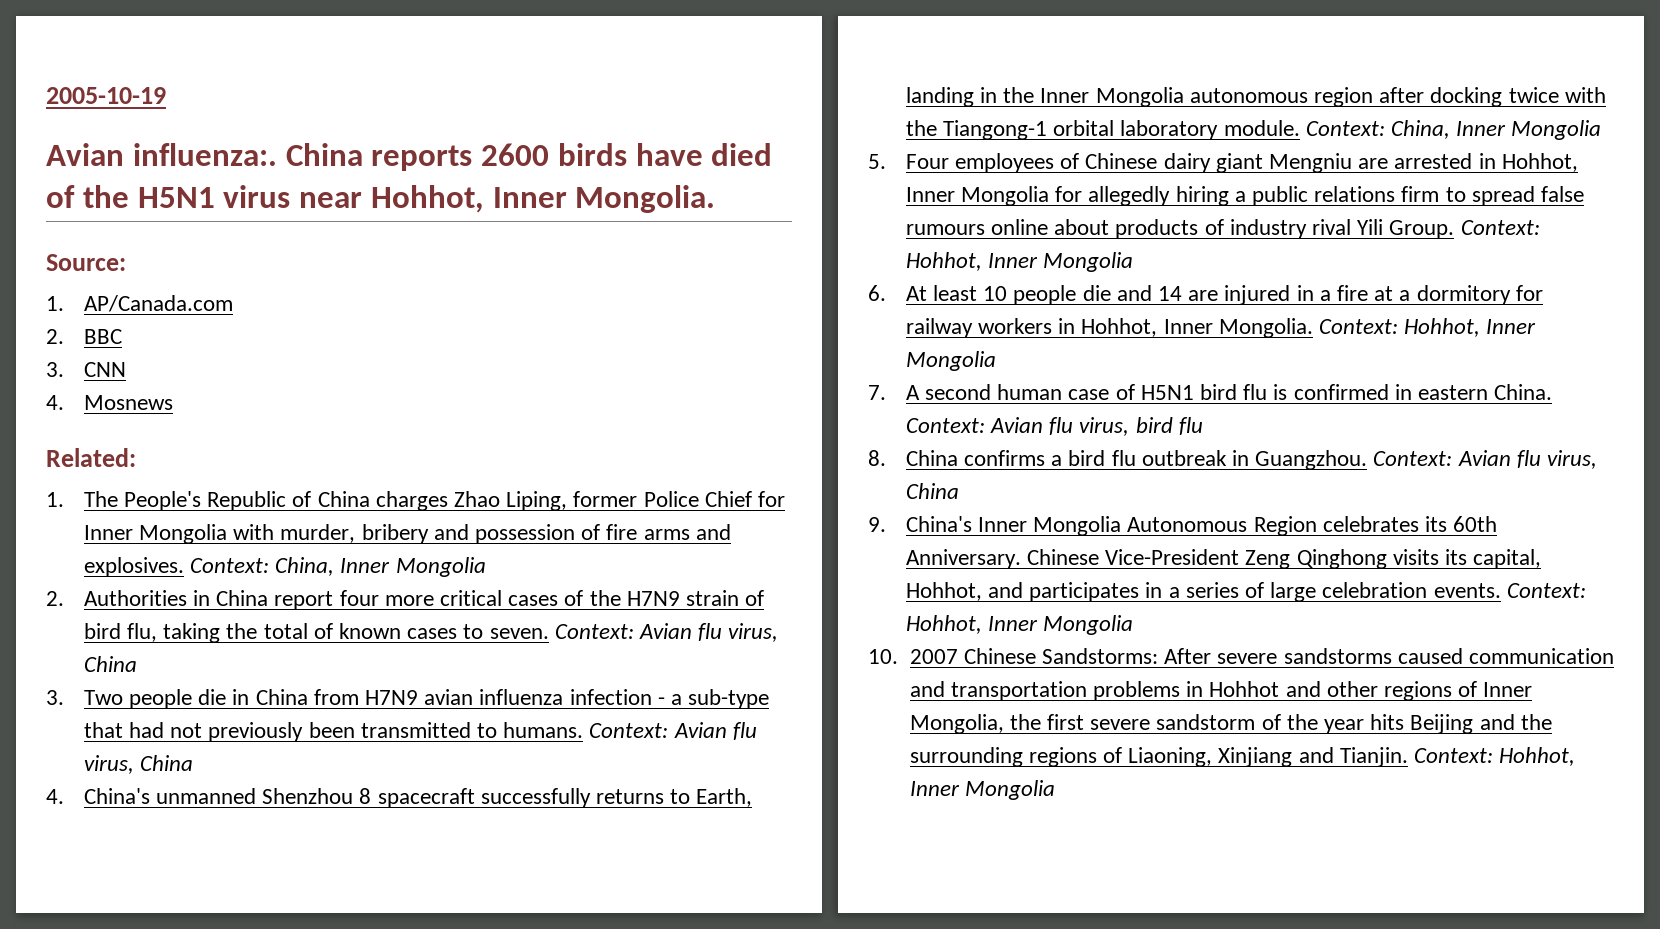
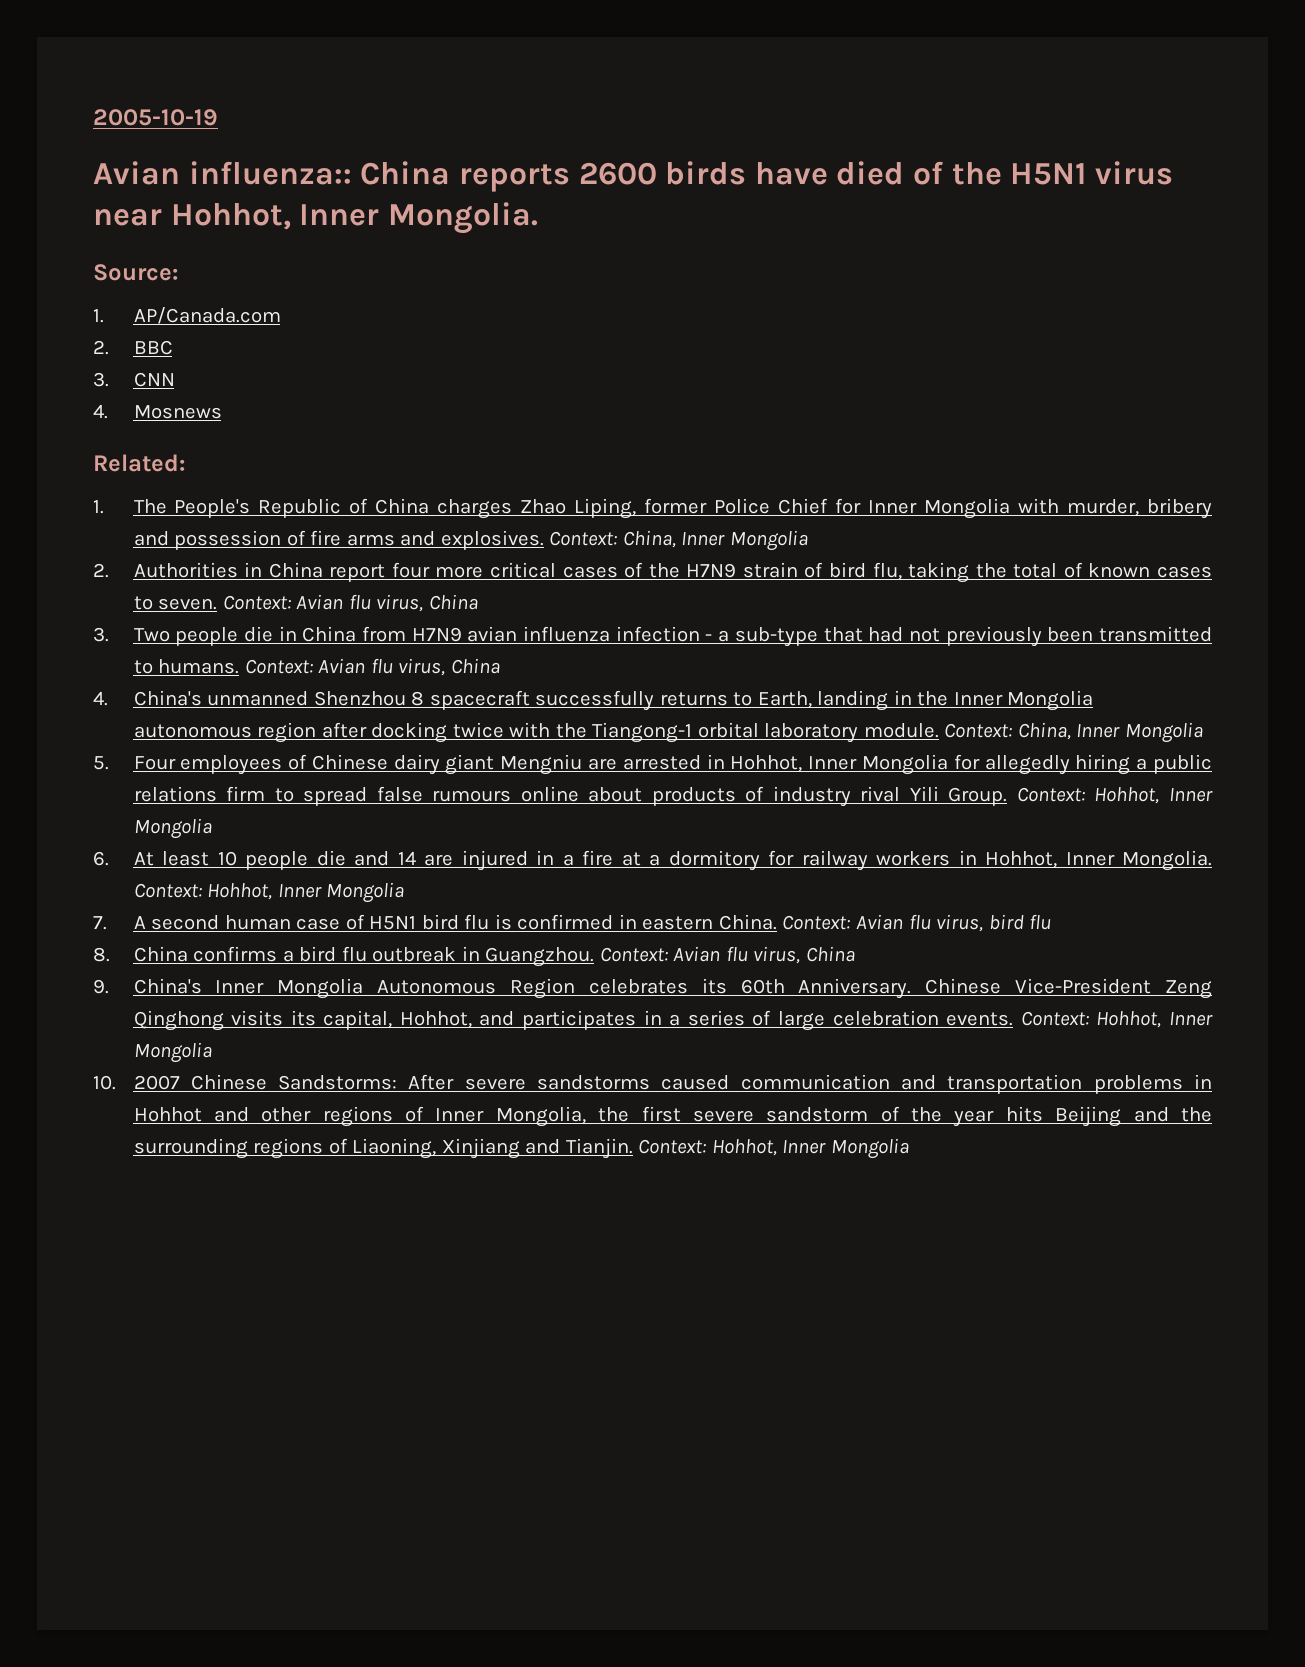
- Avian influenza:. China reports 2600 birds have died of the H5N1 virus near Hohhot, Inner Mongolia.
+ Avian influenza:: China reports 2600 birds have died of the H5N1 virus near Hohhot, Inner Mongolia.

